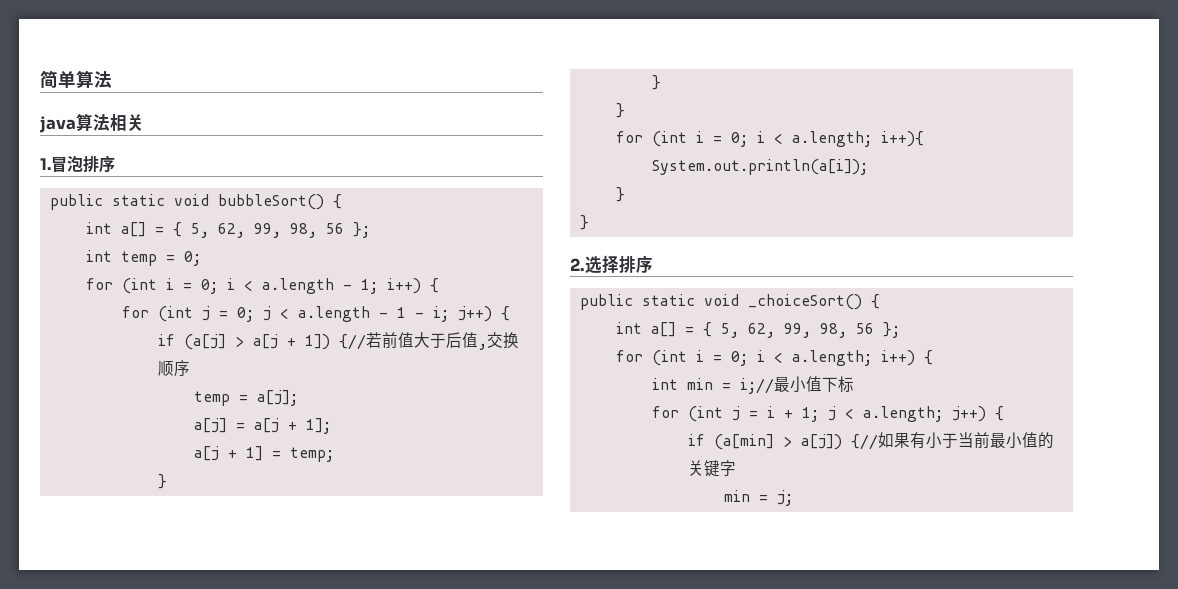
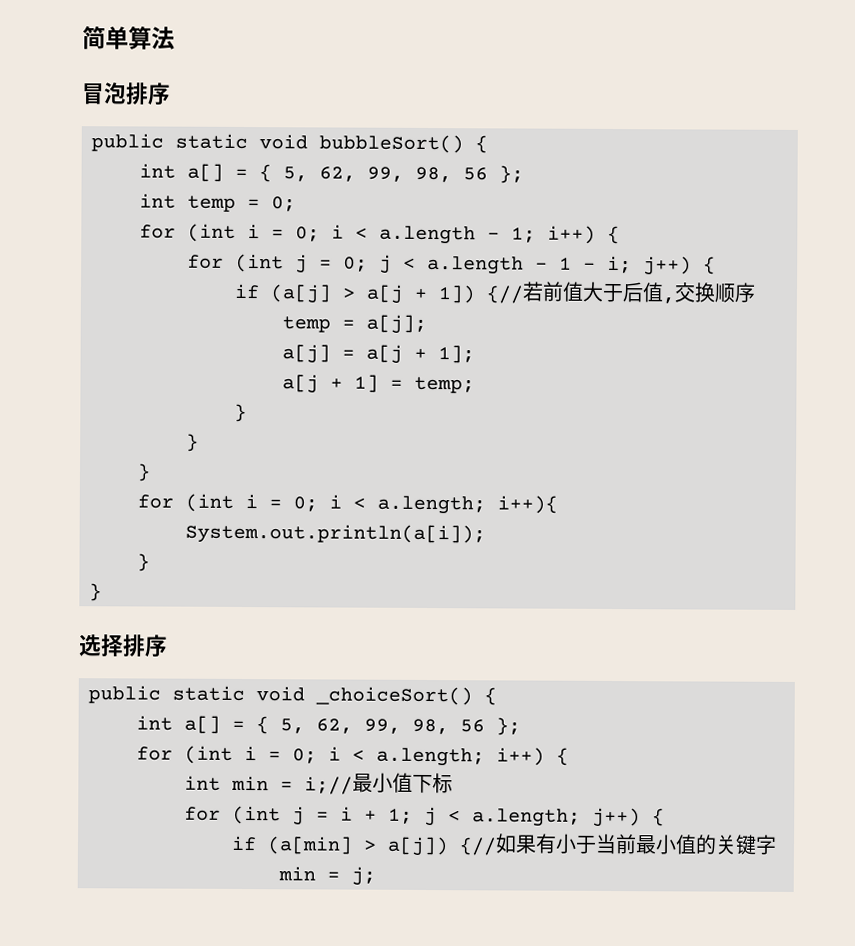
- java算法相关
- 1.冒泡排序
+ 冒泡排序
- 2.选择排序
+ 选择排序

